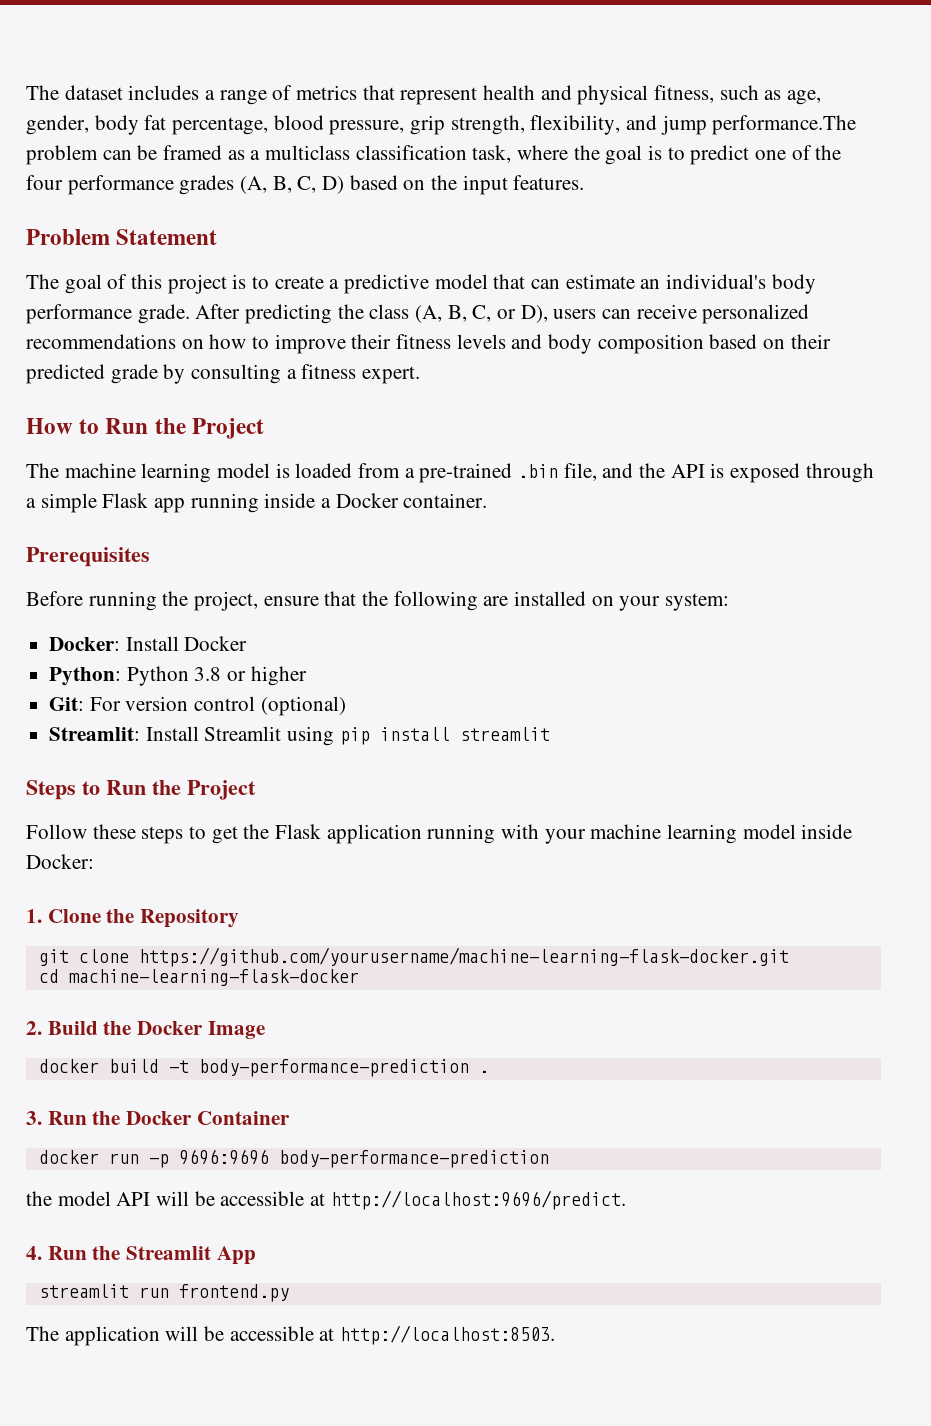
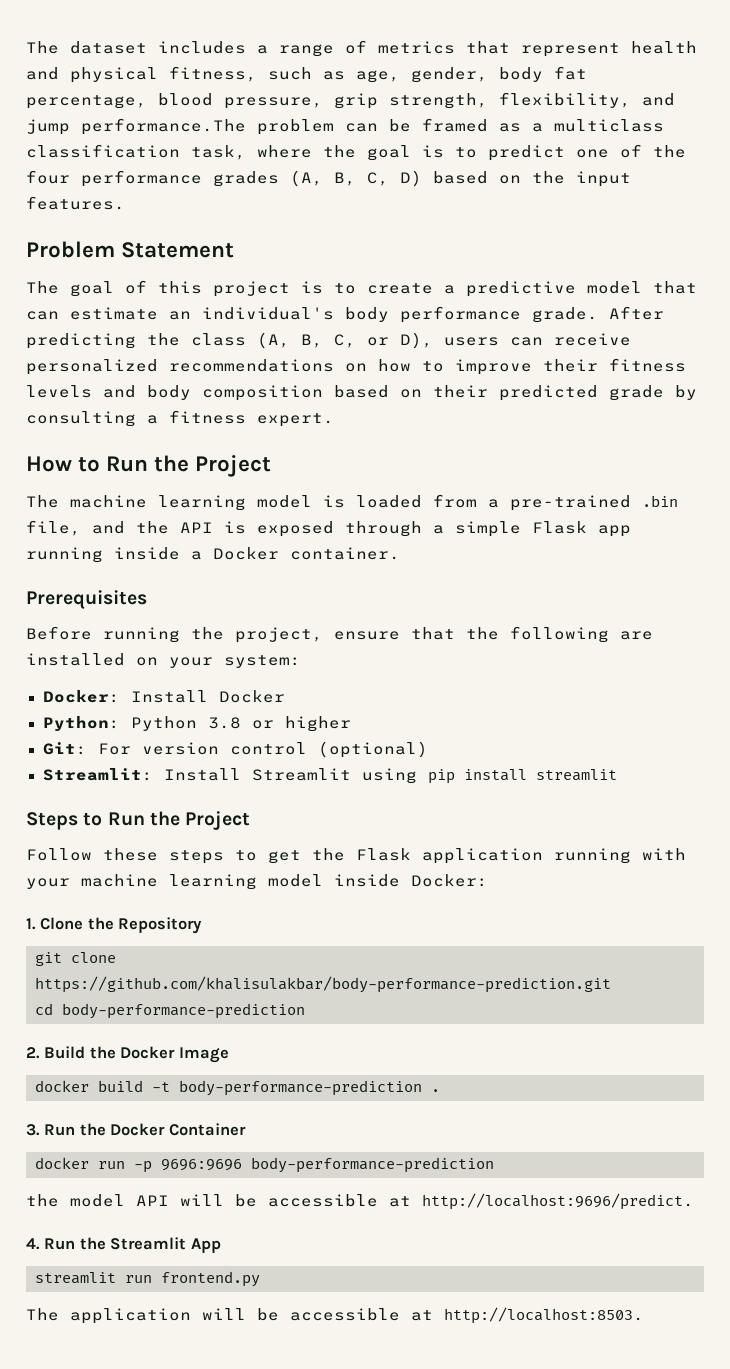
- git clone https://github.com/yourusername/machine-learning-flask-docker.git
+ git clone https://github.com/khalisulakbar/body-performance-prediction.git
- cd machine-learning-flask-docker
+ cd body-performance-prediction

